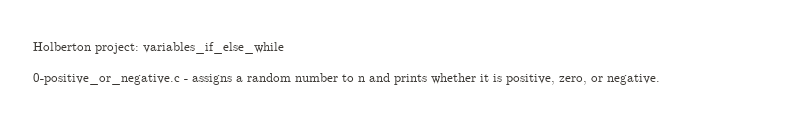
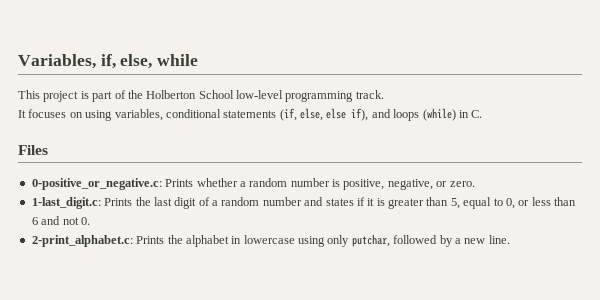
- Holberton project: variables_if_else_while
- 0-positive_or_negative.c - assigns a random number to n and prints whether it is positive, zero, or negative.
+ Variables, if, else, while
+ This project is part of the Holberton School low-level programming track.
+ It focuses on using variables, conditional statements (if, else, else if), and loops (while) in C.
+ Files
+ 0-positive_or_negative.c: Prints whether a random number is positive, negative, or zero.
+ 1-last_digit.c: Prints the last digit of a random number and states if it is greater than 5, equal to 0, or less than 6 and not 0.
+ 2-print_alphabet.c: Prints the alphabet in lowercase using only putchar, followed by a new line.

